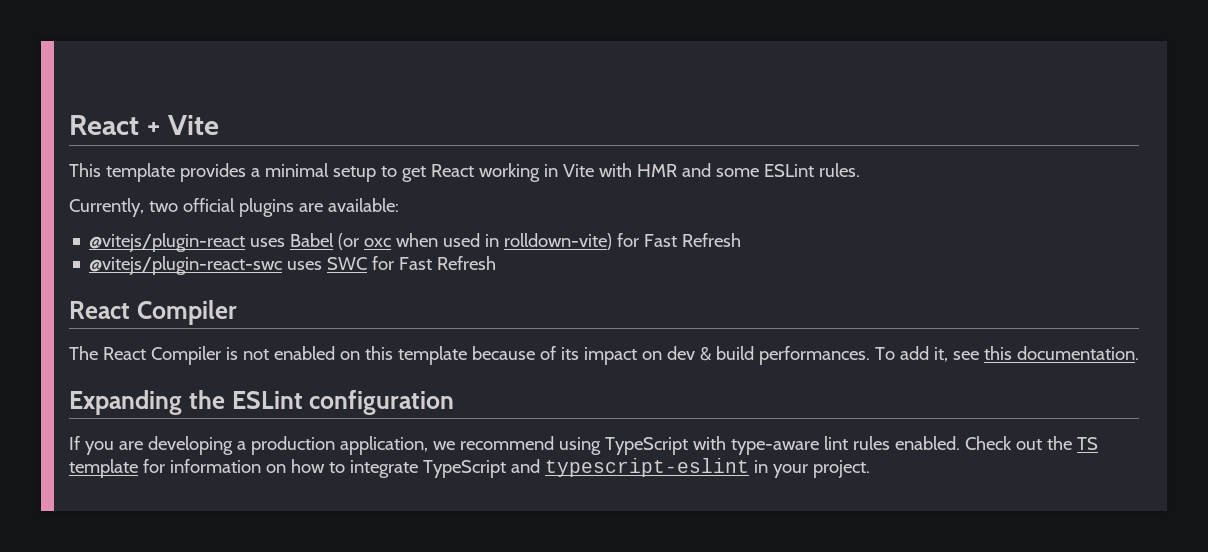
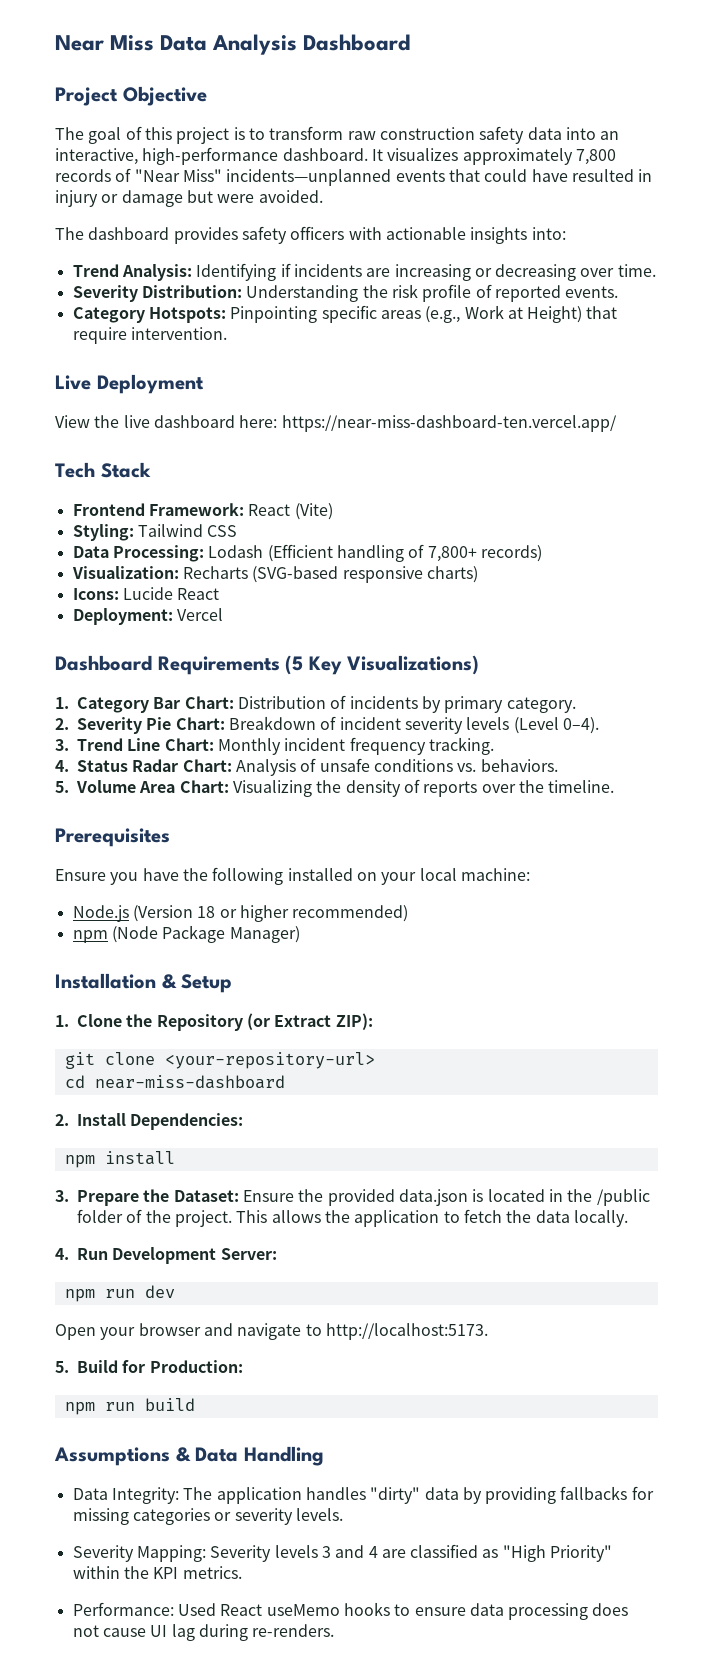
- React + Vite
- This template provides a minimal setup to get React working in Vite with HMR and some ESLint rules.
- Currently, two official plugins are available:
- @vitejs/plugin-react uses Babel (or oxc when used in rolldown-vite) for Fast Refresh
- @vitejs/plugin-react-swc uses SWC for Fast Refresh
- React Compiler
- The React Compiler is not enabled on this template because of its impact on dev & build performances. To add it, see this documentation.
- Expanding the ESLint configuration
- If you are developing a production application, we recommend using TypeScript with type-aware lint rules enabled. Check out the TS template for information on how to integrate TypeScript and typescript-eslint in your project.
+ Near Miss Data Analysis Dashboard
+ Project Objective
+ The goal of this project is to transform raw construction safety data into an interactive, high-performance dashboard. It visualizes approximately 7,800 records of "Near Miss" incidents—unplanned events that could have resulted in injury or damage but were avoided.
+ The dashboard provides safety officers with actionable insights into:
+ Trend Analysis: Identifying if incidents are increasing or decreasing over time.
+ Severity Distribution: Understanding the risk profile of reported events.
+ Category Hotspots: Pinpointing specific areas (e.g., Work at Height) that require intervention.
+ Live Deployment
+ View the live dashboard here: https://near-miss-dashboard-ten.vercel.app/
+ Tech Stack
+ Frontend Framework: React (Vite)
+ Styling: Tailwind CSS
+ Data Processing: Lodash (Efficient handling of 7,800+ records)
+ Visualization: Recharts (SVG-based responsive charts)
+ Icons: Lucide React
+ Deployment: Vercel
+ Dashboard Requirements (5 Key Visualizations)
+ 1. Category Bar Chart: Distribution of incidents by primary category.
+ 2. Severity Pie Chart: Breakdown of incident severity levels (Level 0–4).
+ 3. Trend Line Chart: Monthly incident frequency tracking.
+ 4. Status Radar Chart: Analysis of unsafe conditions vs. behaviors.
+ 5. Volume Area Chart: Visualizing the density of reports over the timeline.
+ Prerequisites
+ Ensure you have the following installed on your local machine:
+ Node.js (Version 18 or higher recommended)
+ npm (Node Package Manager)
+ Installation & Setup
+ 1. Clone the Repository (or Extract ZIP):
+ git clone <your-repository-url>
+ cd near-miss-dashboard
+ 2. Install Dependencies:
+ npm install
+ 3. Prepare the Dataset: Ensure the provided data.json is located in the /public folder of the project. This allows the application to fetch the data locally.
+ 4. Run Development Server:
+ npm run dev
+ Open your browser and navigate to http://localhost:5173.
+ 5. Build for Production:
+ npm run build
+ Assumptions & Data Handling
+ Data Integrity: The application handles "dirty" data by providing fallbacks for missing categories or severity levels.
+ Severity Mapping: Severity levels 3 and 4 are classified as "High Priority" within the KPI metrics.
+ Performance: Used React useMemo hooks to ensure data processing does not cause UI lag during re-renders.

